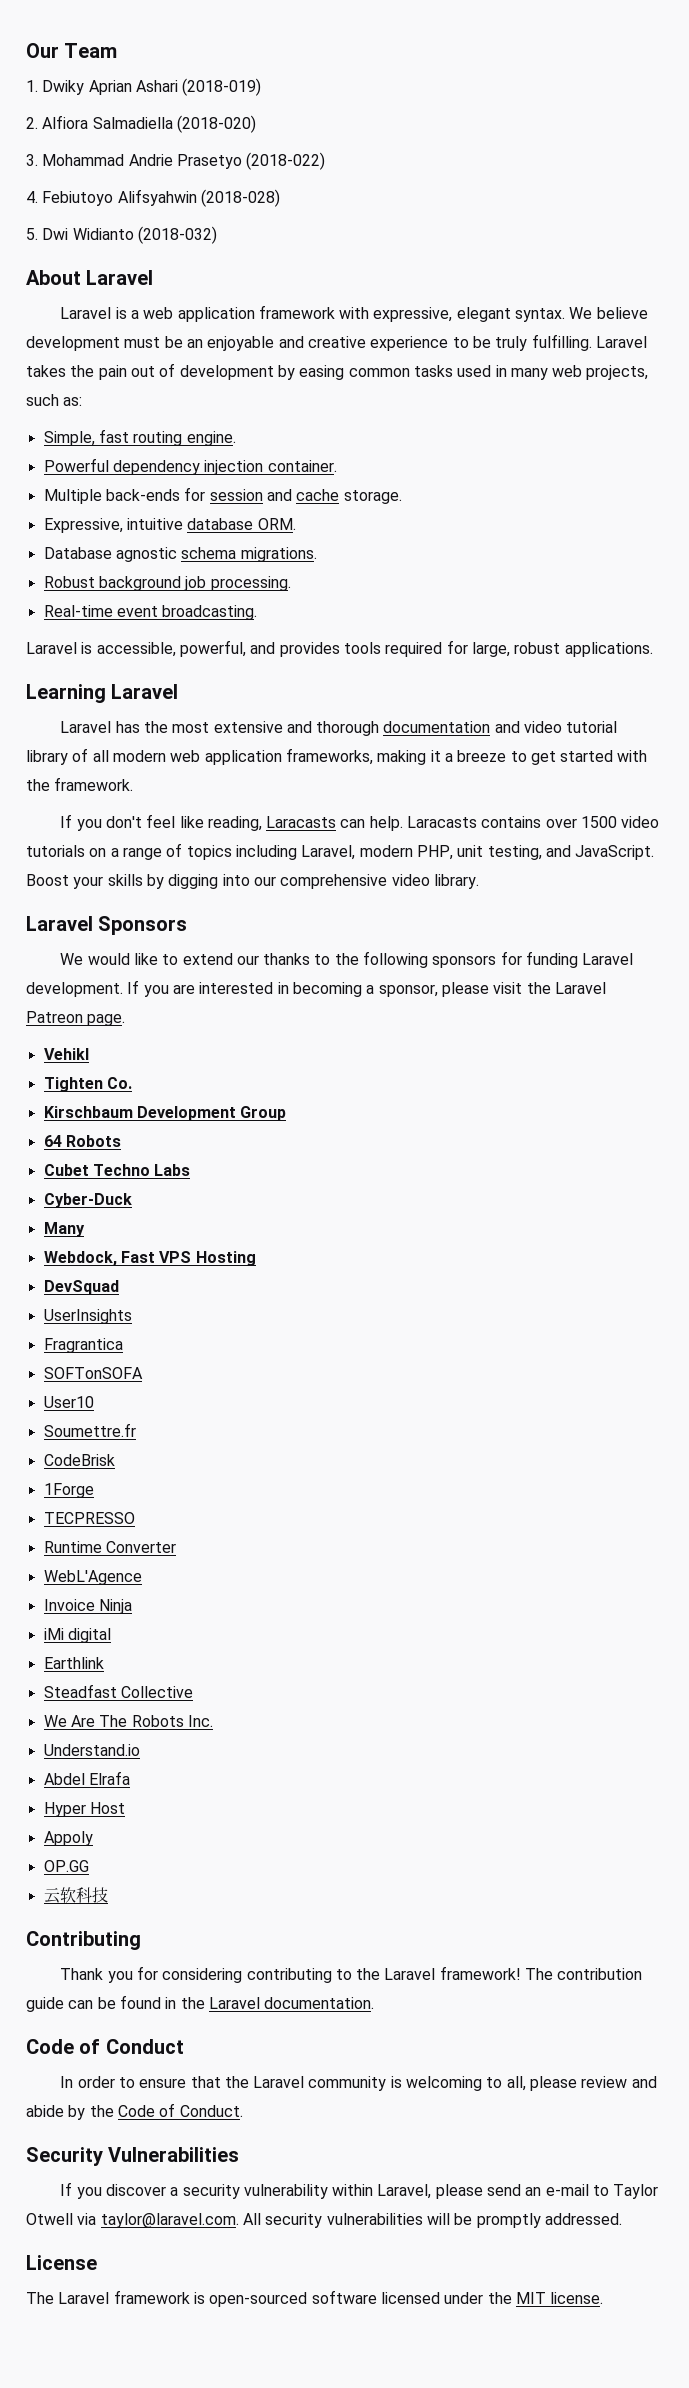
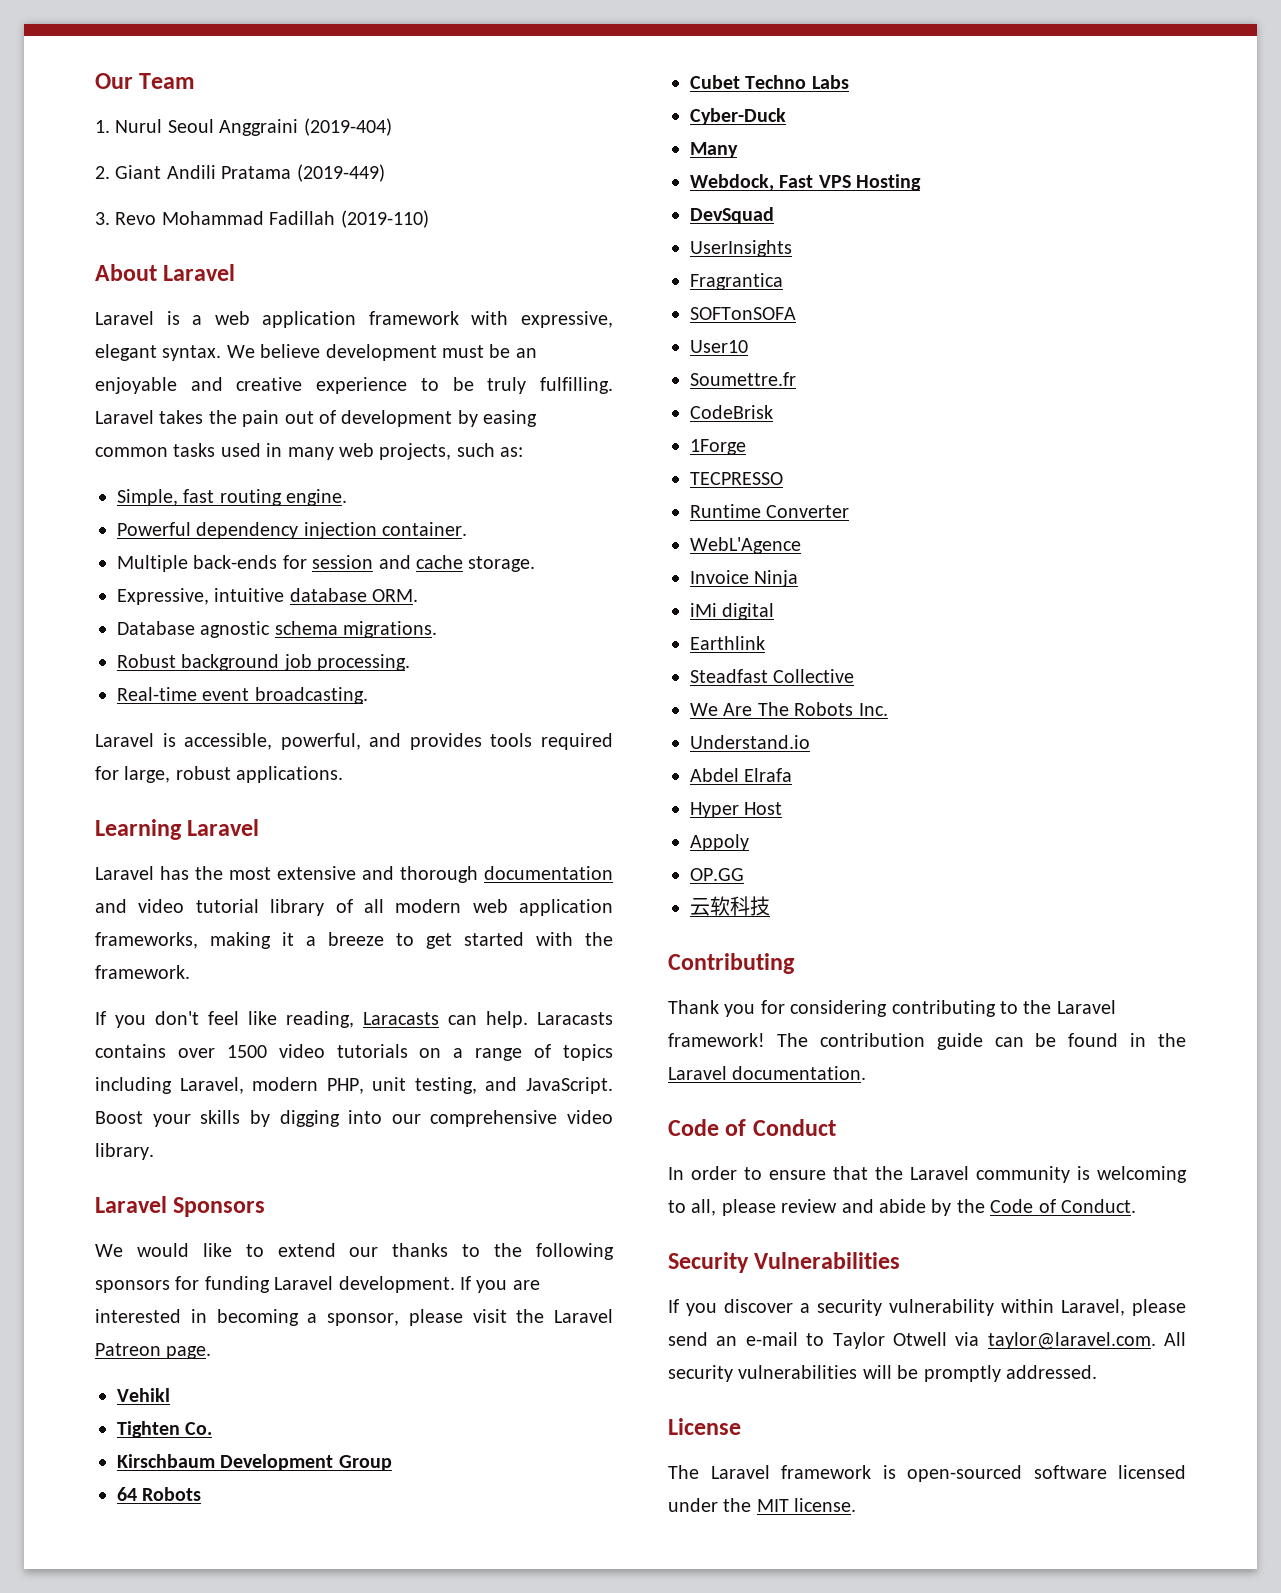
- 1. Dwiky Aprian Ashari (2018-019)
- 2. Alfiora Salmadiella (2018-020)
- 3. Mohammad Andrie Prasetyo (2018-022)
- 4. Febiutoyo Alifsyahwin (2018-028)
- 5. Dwi Widianto (2018-032)
+ 1. Nurul Seoul Anggraini (2019-404)
+ 2. Giant Andili Pratama (2019-449)
+ 3. Revo Mohammad Fadillah (2019-110)

